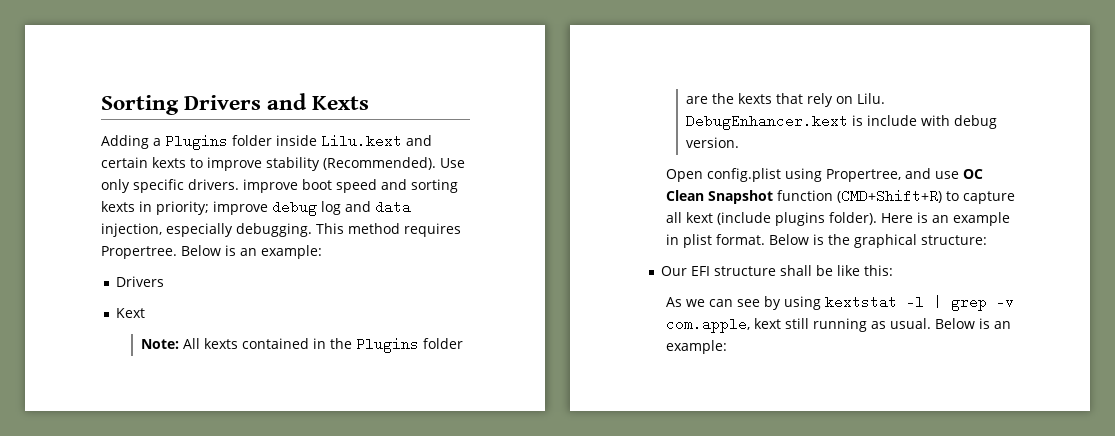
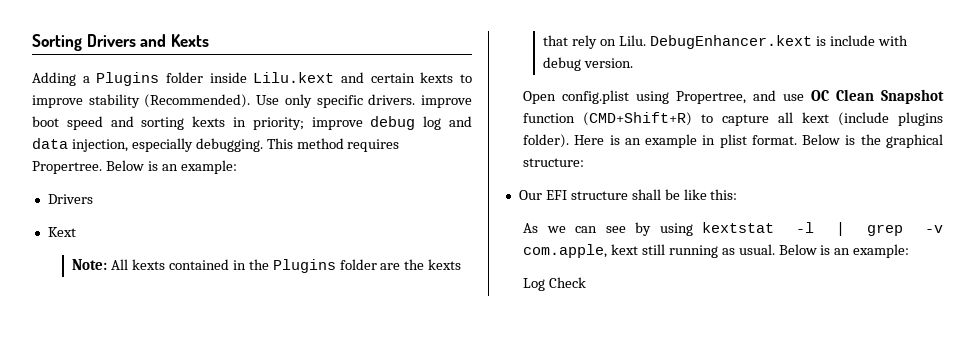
+ Log Check

